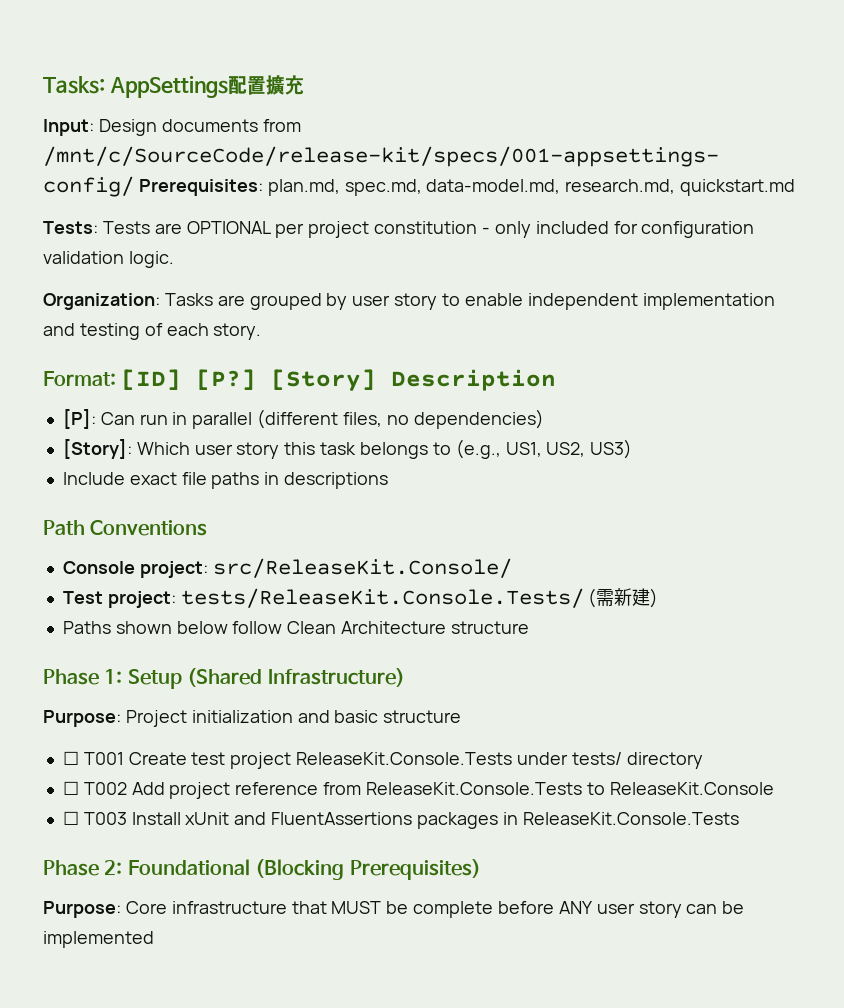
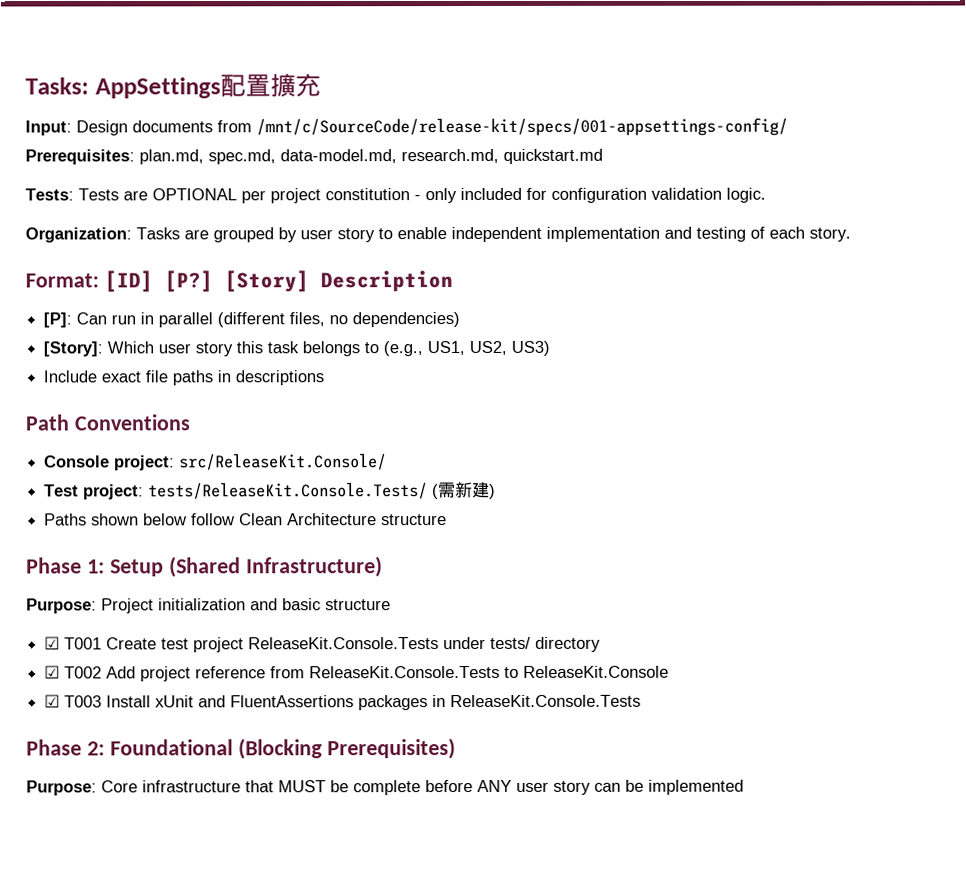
- ☐ T001 Create test project ReleaseKit.Console.Tests under tests/ directory
+ ☑ T001 Create test project ReleaseKit.Console.Tests under tests/ directory
- ☐ T002 Add project reference from ReleaseKit.Console.Tests to ReleaseKit.Console
+ ☑ T002 Add project reference from ReleaseKit.Console.Tests to ReleaseKit.Console
- ☐ T003 Install xUnit and FluentAssertions packages in ReleaseKit.Console.Tests
+ ☑ T003 Install xUnit and FluentAssertions packages in ReleaseKit.Console.Tests

